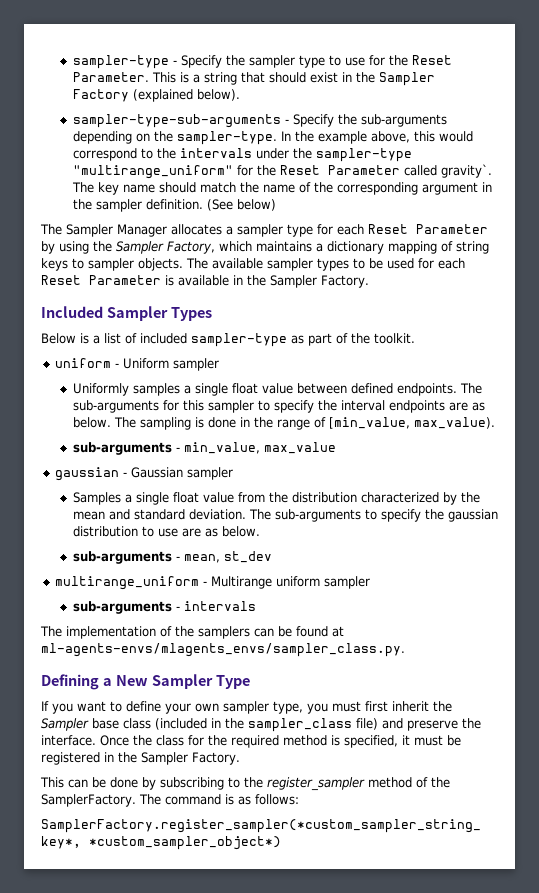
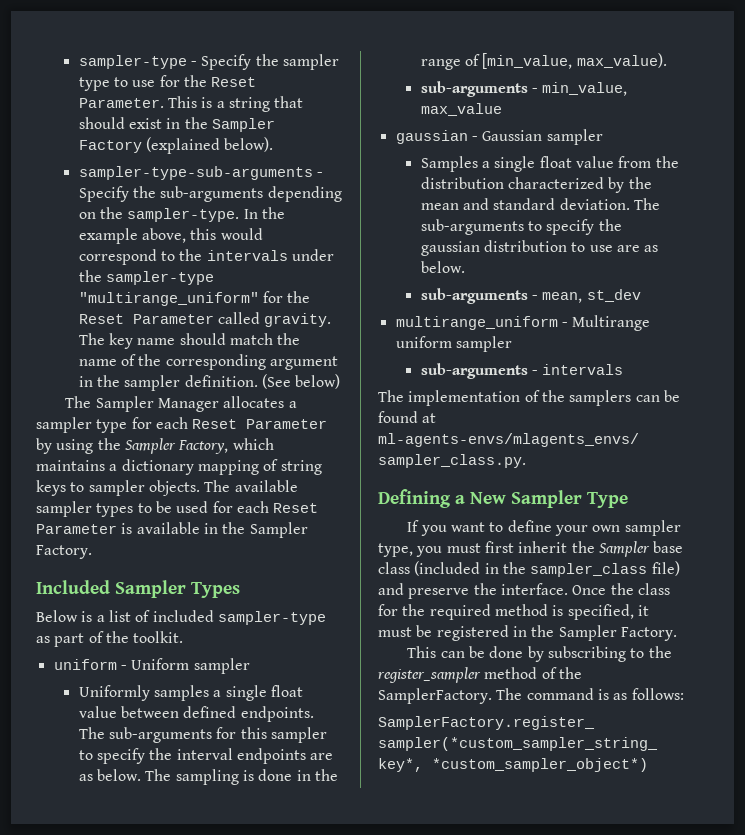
- In the example above, this would correspond to the intervals under the sampler-type "multirange_uniform" for the Reset Parameter called gravity`.
+ In the example above, this would correspond to the intervals under the sampler-type "multirange_uniform" for the Reset Parameter called gravity.

